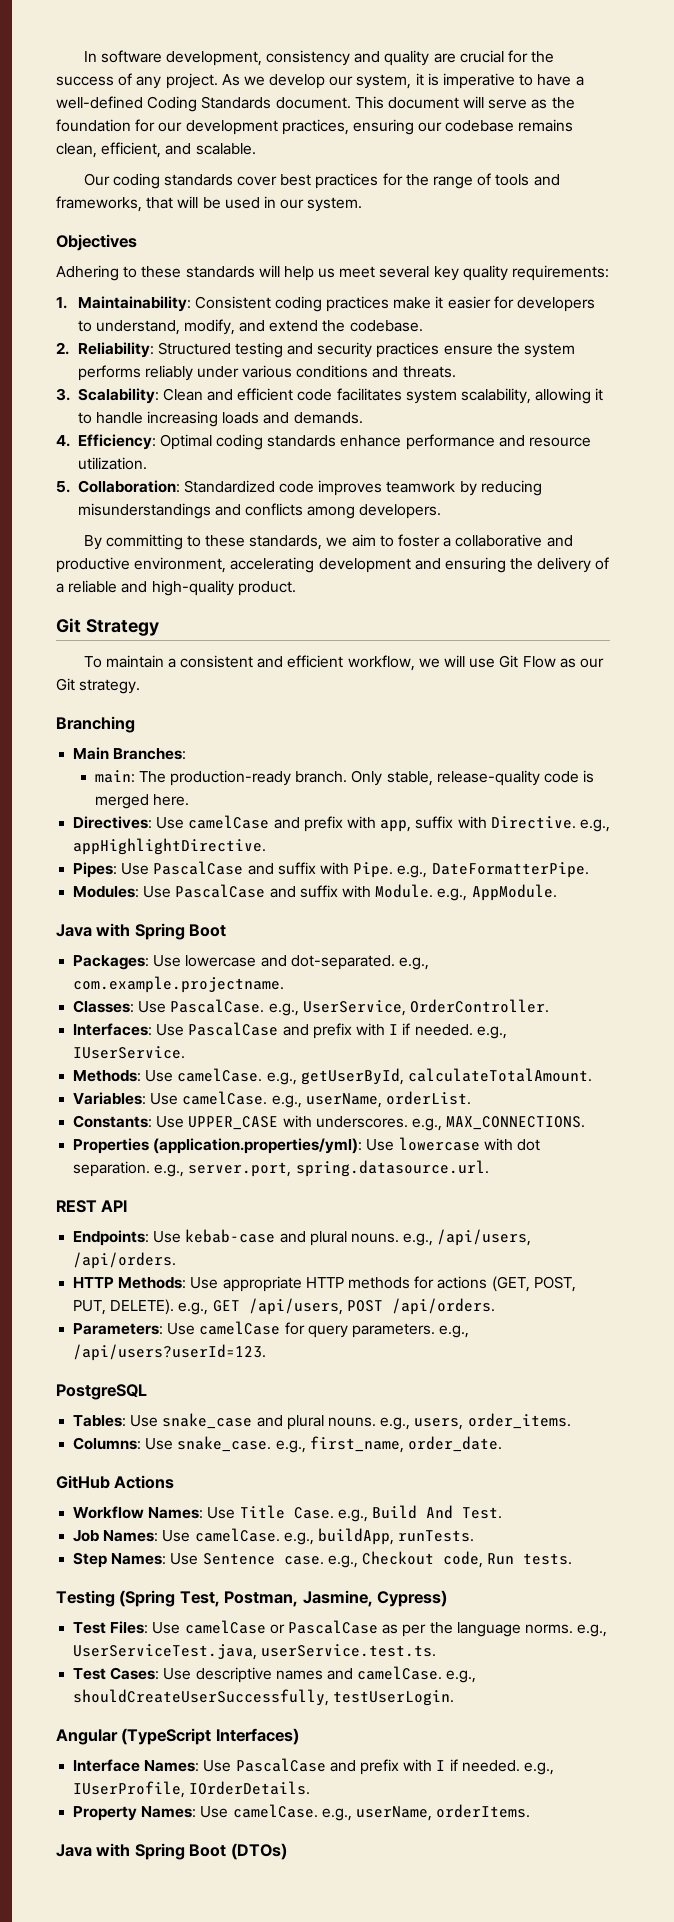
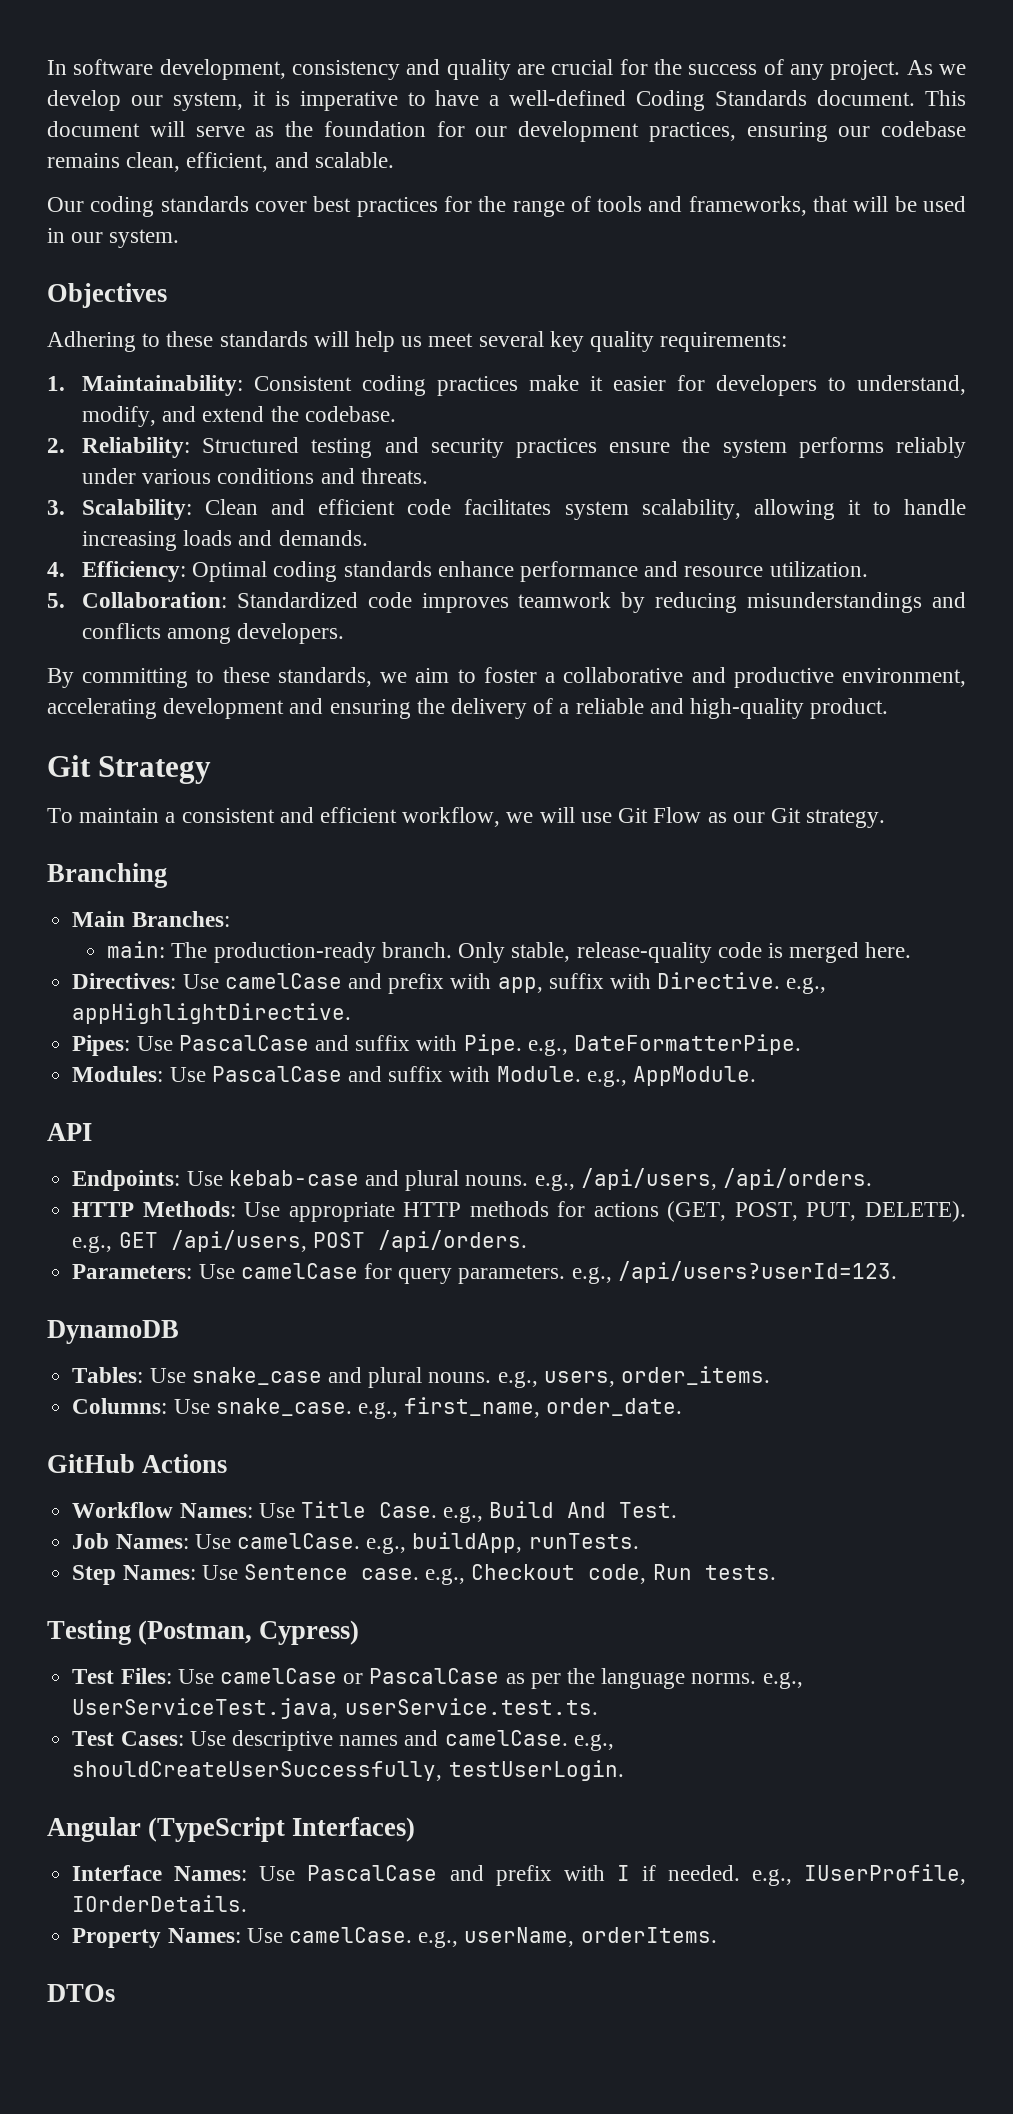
  Modules: Use PascalCase and suffix with Module. e.g., AppModule.
- Java with Spring Boot
- Packages: Use lowercase and dot-separated. e.g., com.example.projectname.
- Classes: Use PascalCase. e.g., UserService, OrderController.
- Interfaces: Use PascalCase and prefix with I if needed. e.g., IUserService.
- Methods: Use camelCase. e.g., getUserById, calculateTotalAmount.
- Variables: Use camelCase. e.g., userName, orderList.
- Constants: Use UPPER_CASE with underscores. e.g., MAX_CONNECTIONS.
- Properties (application.properties/yml): Use lowercase with dot separation. e.g., server.port, spring.datasource.url.
- REST API
+ API
- PostgreSQL
+ DynamoDB
- Testing (Spring Test, Postman, Jasmine, Cypress)
+ Testing (Postman, Cypress)
- Java with Spring Boot (DTOs)
+ DTOs

